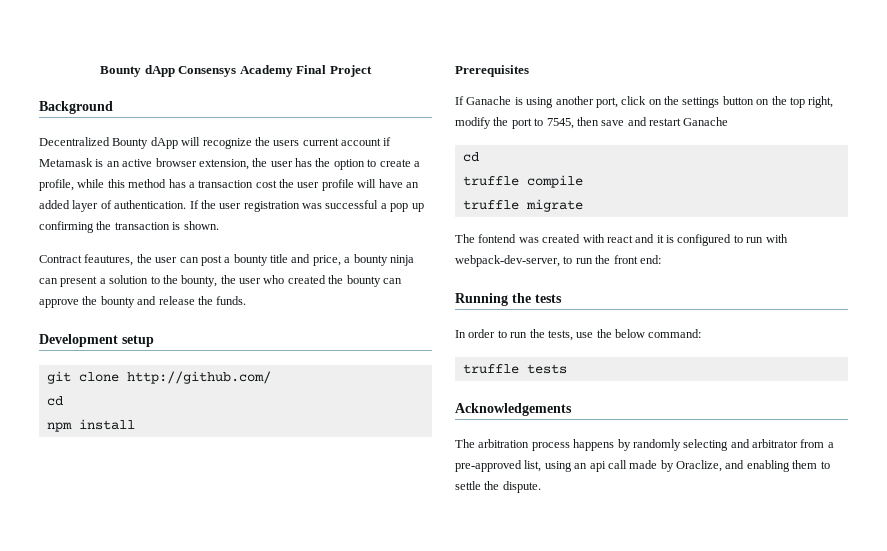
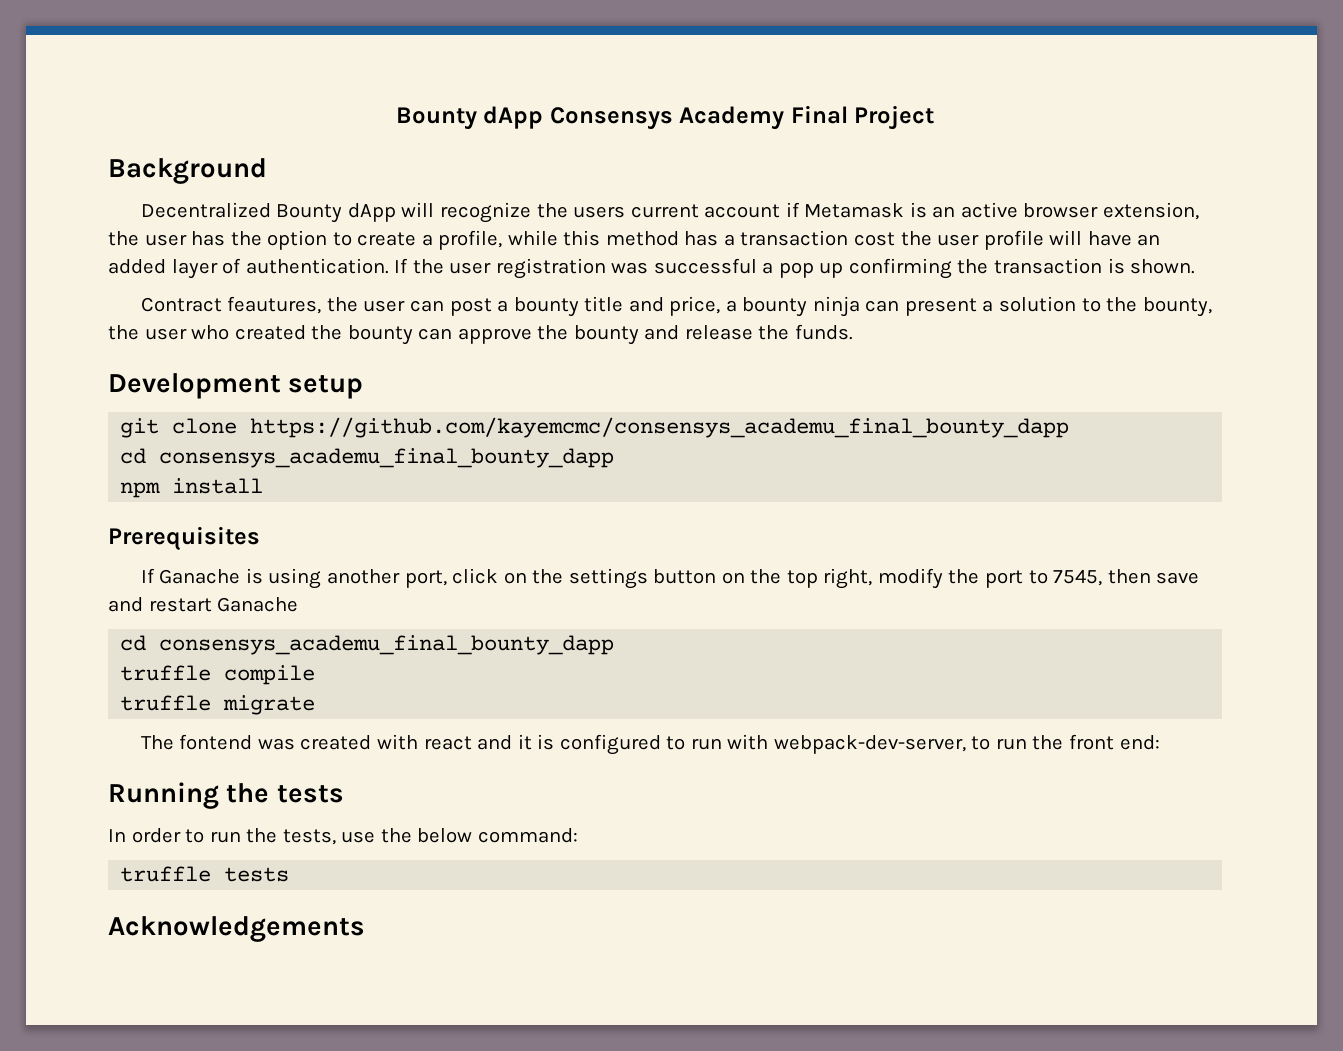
- git clone http://github.com/
- cd
+ git clone https://github.com/kayemcmc/consensys_academu_final_bounty_dapp
+ cd consensys_academu_final_bounty_dapp
  If Ganache is using another port, click on the settings button on the top right, modify the port to 7545, then save and restart Ganache
- cd
+ cd consensys_academu_final_bounty_dapp
- The arbitration process happens by randomly selecting and arbitrator from a pre-approved list, using an api call made by Oraclize, and enabling them to settle the dispute.

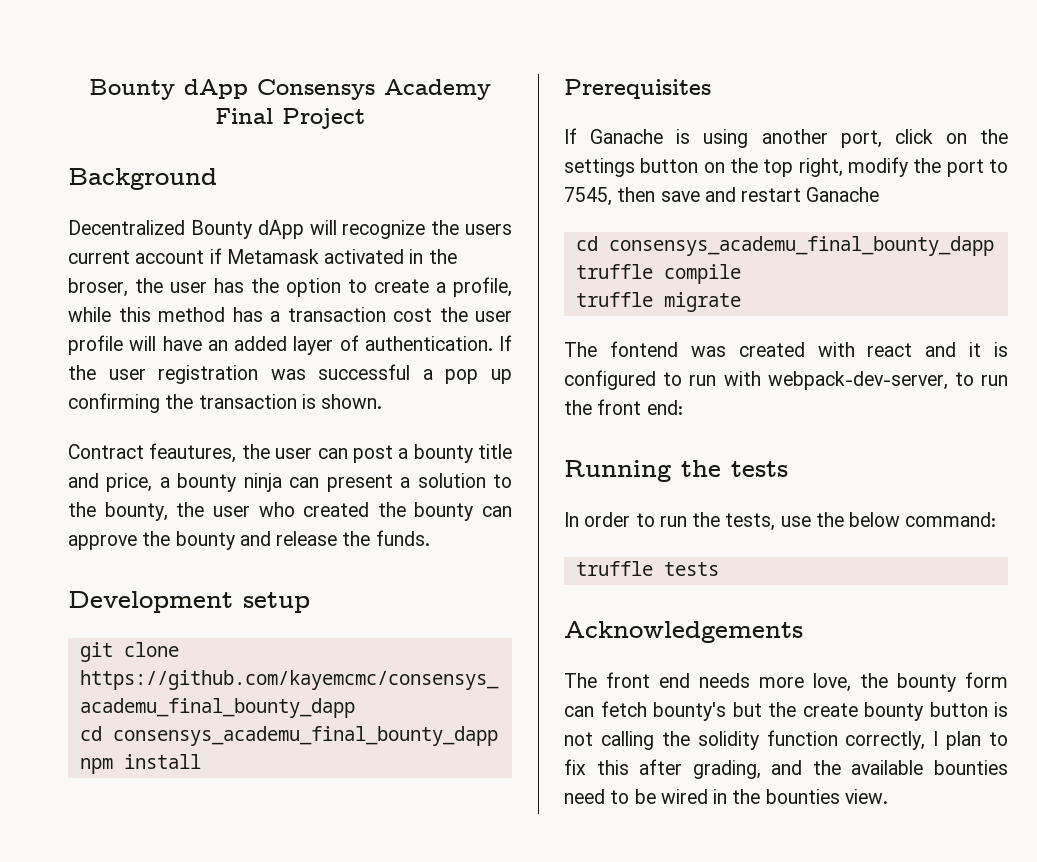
- Decentralized Bounty dApp will recognize the users current account if Metamask is an active browser extension, the user has the option to create a profile, while this method has a transaction cost the user profile will have an added layer of authentication.
+ Decentralized Bounty dApp will recognize the users current account if Metamask activated in the broser, the user has the option to create a profile, while this method has a transaction cost the user profile will have an added layer of authentication.
+ The front end needs more love, the bounty form can fetch bounty's but the create bounty button is not calling the solidity function correctly, I plan to fix this after grading, and the available bounties need to be wired in the bounties view.

